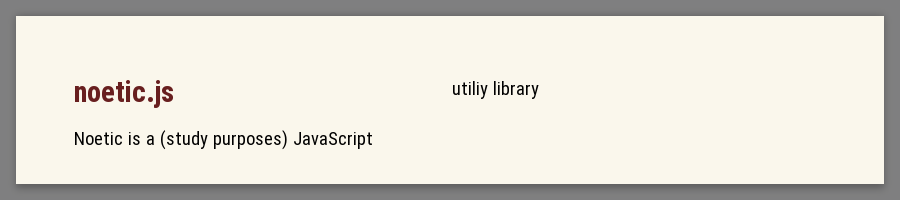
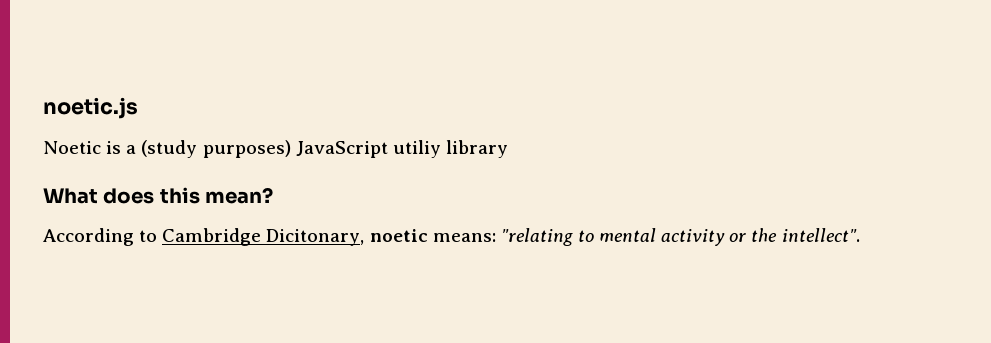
+ What does this mean?
+ According to Cambridge Dicitonary, noetic means: "relating to mental activity or the intellect".

